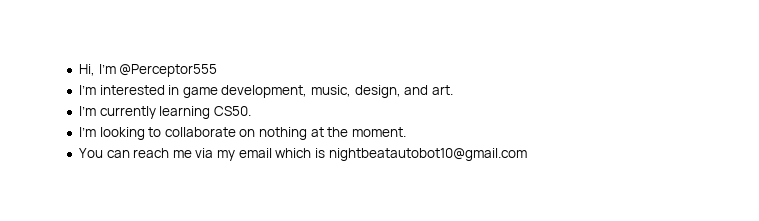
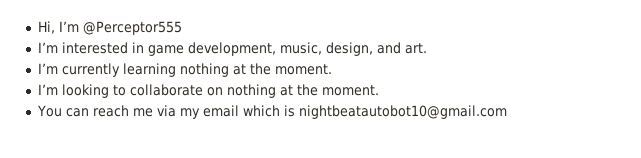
- I’m currently learning CS50.
+ I’m currently learning nothing at the moment.

